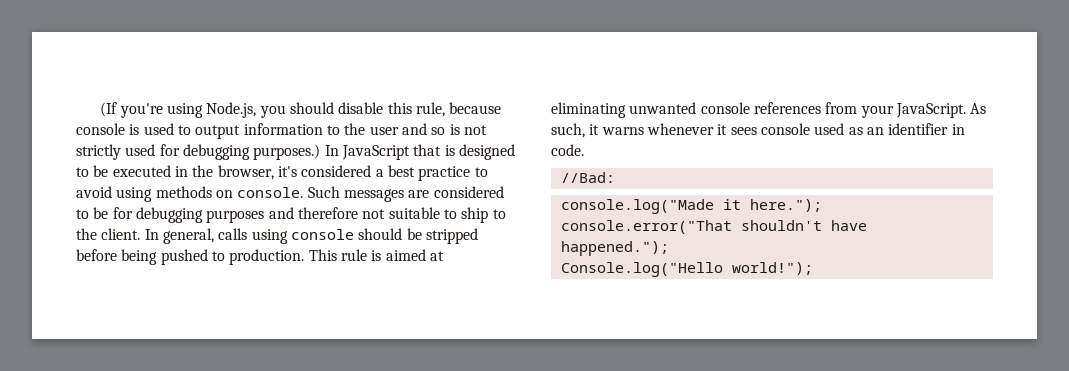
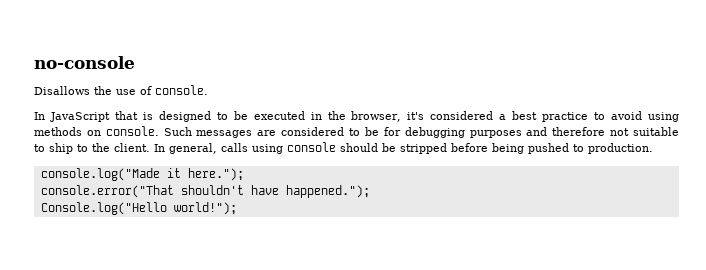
- (If you're using Node.js, you should disable this rule, because console is used to output information to the user and so is not strictly used for debugging purposes.) In JavaScript that is designed to be executed in the browser, it's considered a best practice to avoid using methods on console.
+ no-console
+ Disallows the use of console.
+ In JavaScript that is designed to be executed in the browser, it's considered a best practice to avoid using methods on console.
- This rule is aimed at eliminating unwanted console references from your JavaScript. As such, it warns whenever it sees console used as an identifier in code.
- //Bad:

